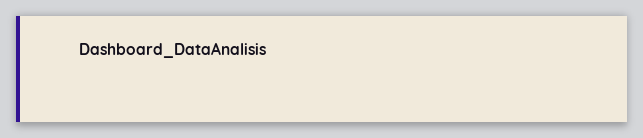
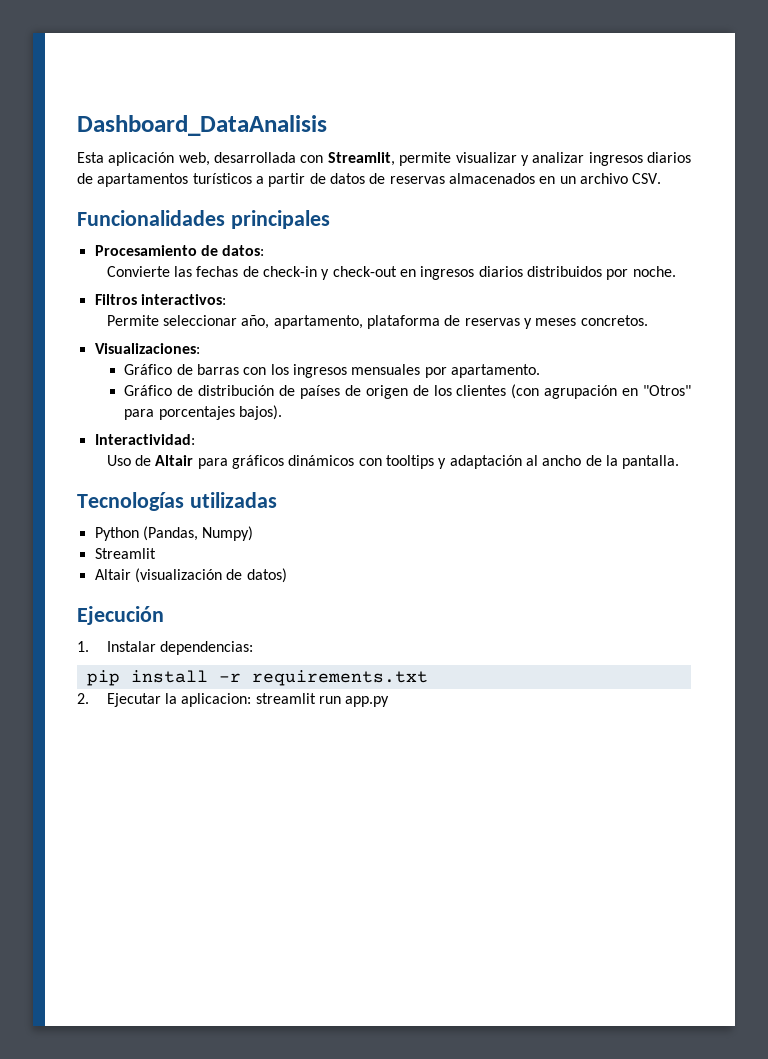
+ Esta aplicación web, desarrollada con Streamlit, permite visualizar y analizar ingresos diarios de apartamentos turísticos a partir de datos de reservas almacenados en un archivo CSV.
+ Funcionalidades principales
+ Procesamiento de datos:
+ Convierte las fechas de check-in y check-out en ingresos diarios distribuidos por noche.
+ Filtros interactivos:
+ Permite seleccionar año, apartamento, plataforma de reservas y meses concretos.
+ Visualizaciones:
+ Gráfico de barras con los ingresos mensuales por apartamento.
+ Gráfico de distribución de países de origen de los clientes (con agrupación en "Otros" para porcentajes bajos).
+ Interactividad:
+ Uso de Altair para gráficos dinámicos con tooltips y adaptación al ancho de la pantalla.
+ Tecnologías utilizadas
+ Python (Pandas, Numpy)
+ Streamlit
+ Altair (visualización de datos)
+ Ejecución
+ 1. Instalar dependencias:
+ pip install -r requirements.txt
+ 2. Ejecutar la aplicacion: streamlit run app.py

